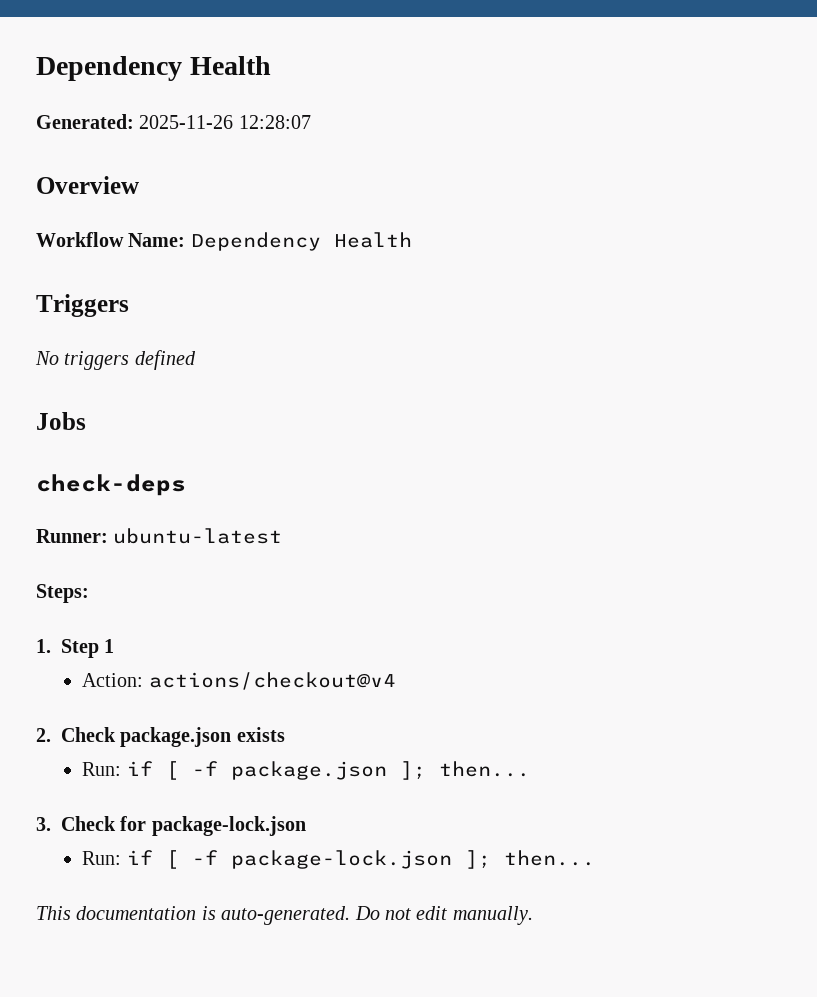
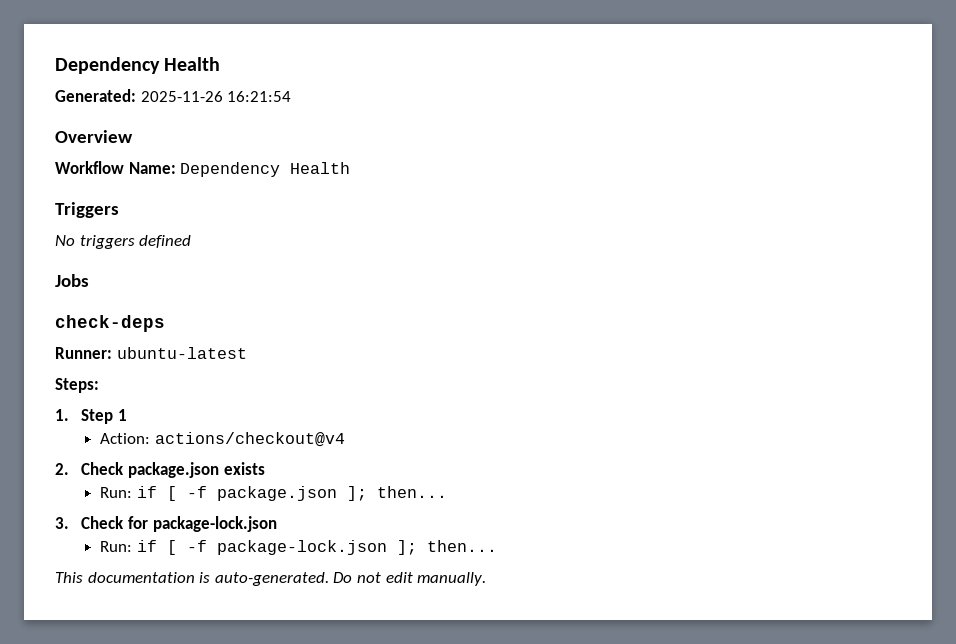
- Generated: 2025-11-26 12:28:07
+ Generated: 2025-11-26 16:21:54

